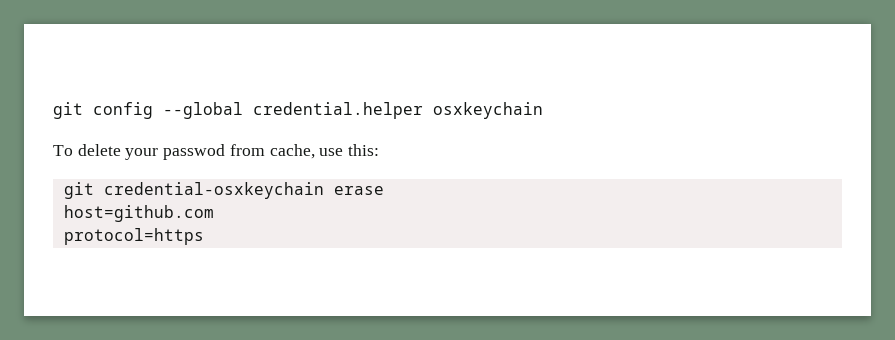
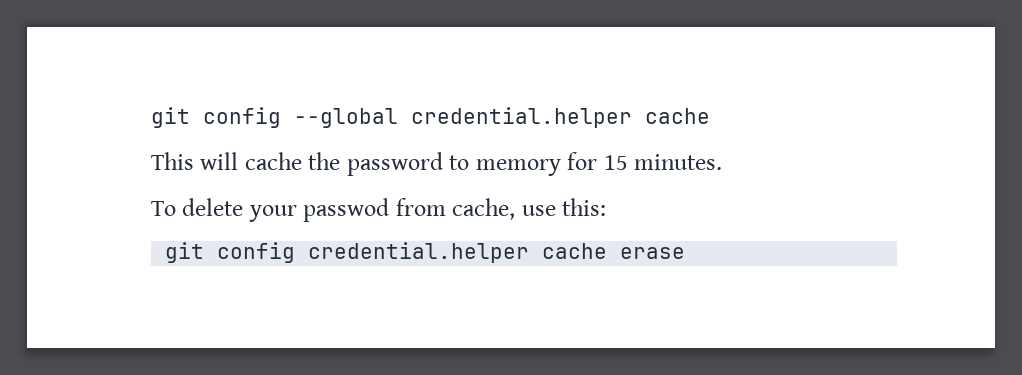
- git config --global credential.helper osxkeychain
+ git config --global credential.helper cache
+ This will cache the password to memory for 15 minutes.
- git credential-osxkeychain erase
+ git config credential.helper cache erase
- host=github.com
- protocol=https

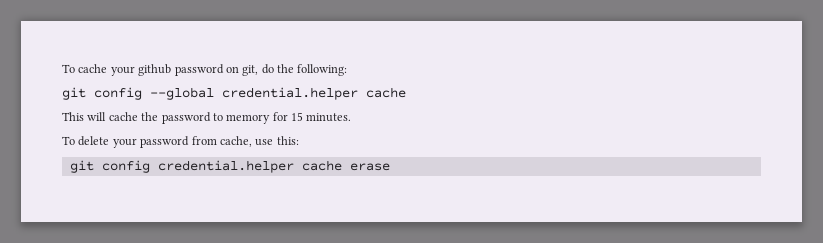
+ To cache your github password on git, do the following:
- To delete your passwod from cache, use this:
+ To delete your password from cache, use this:

